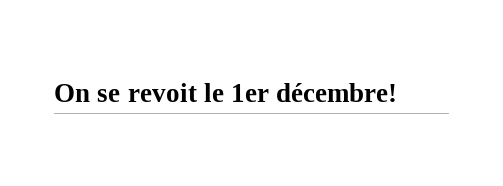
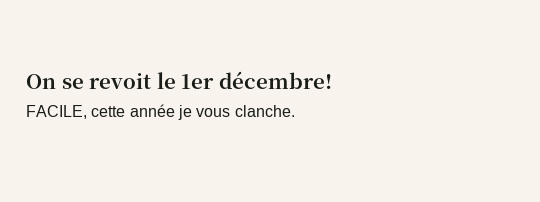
+ FACILE, cette année je vous clanche.

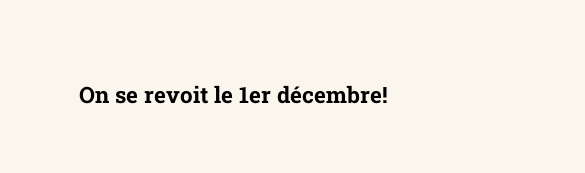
- FACILE, cette année je vous clanche.

